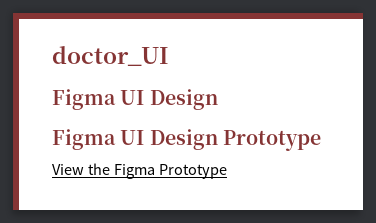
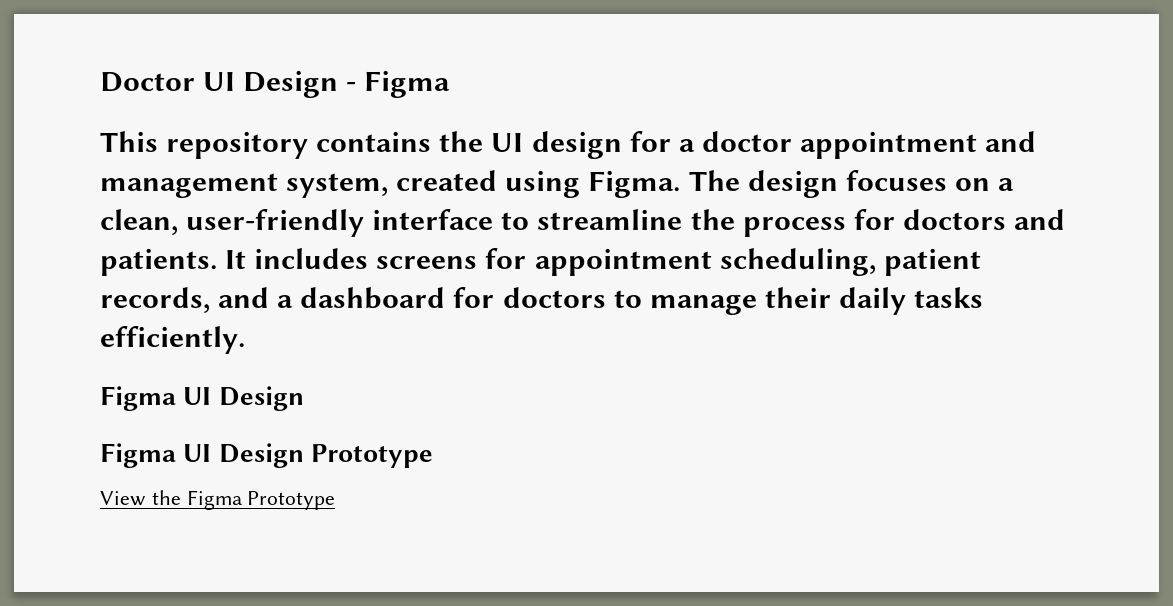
- doctor_UI
+ Doctor UI Design - Figma
+ This repository contains the UI design for a doctor appointment and management system, created using Figma. The design focuses on a clean, user-friendly interface to streamline the process for doctors and patients. It includes screens for appointment scheduling, patient records, and a dashboard for doctors to manage their daily tasks efficiently.

